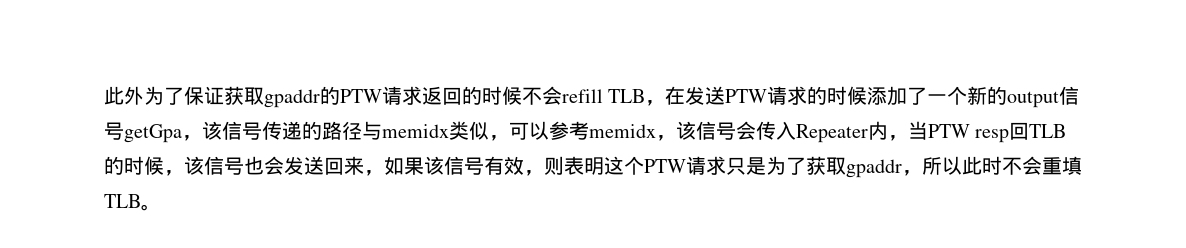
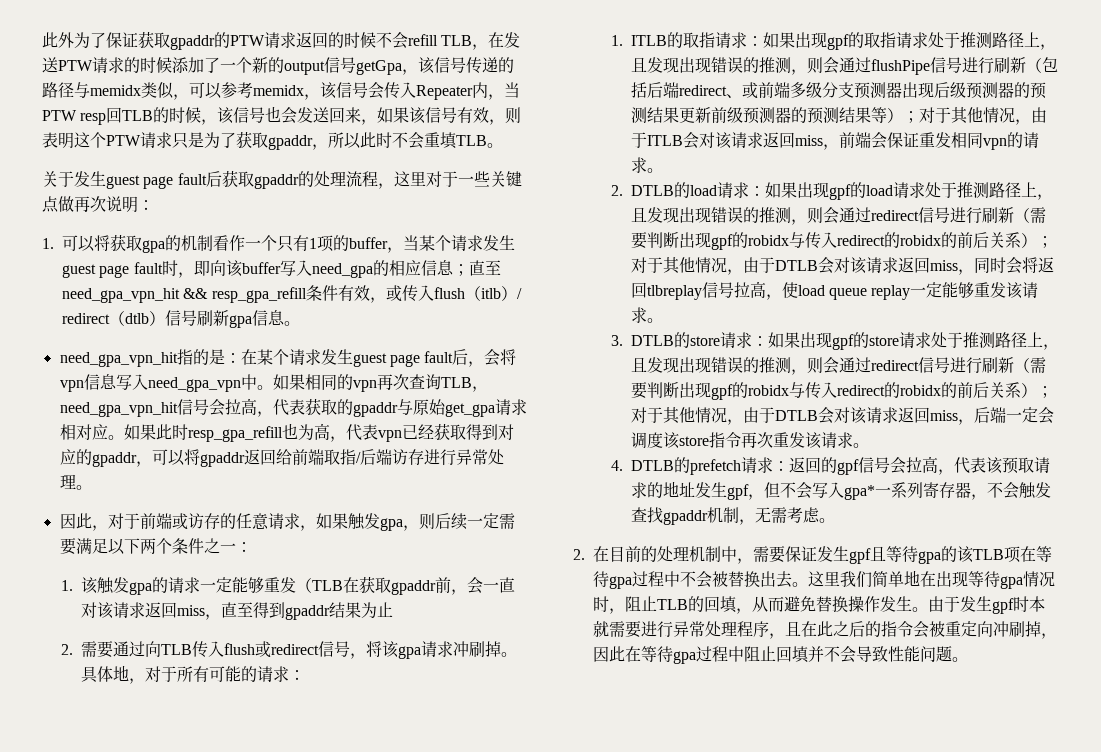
+ 关于发生guest page fault后获取gpaddr的处理流程，这里对于一些关键点做再次说明：
+ 1.可以将获取gpa的机制看作一个只有1项的buffer，当某个请求发生guest page fault时，即向该buffer写入need_gpa的相应信息；直至need_gpa_vpn_hit && resp_gpa_refill条件有效，或传入flush（itlb）/ redirect（dtlb）信号刷新gpa信息。
+ need_gpa_vpn_hit指的是：在某个请求发生guest page fault后，会将vpn信息写入need_gpa_vpn中。如果相同的vpn再次查询TLB，need_gpa_vpn_hit信号会拉高，代表获取的gpaddr与原始get_gpa请求相对应。如果此时resp_gpa_refill也为高，代表vpn已经获取得到对应的gpaddr，可以将gpaddr返回给前端取指/后端访存进行异常处理。
+ 因此，对于前端或访存的任意请求，如果触发gpa，则后续一定需要满足以下两个条件之一：
+ 1.该触发gpa的请求一定能够重发（TLB在获取gpaddr前，会一直对该请求返回miss，直至得到gpaddr结果为止
+ 2.需要通过向TLB传入flush或redirect信号，将该gpa请求冲刷掉。具体地，对于所有可能的请求：
+ 1. ITLB的取指请求：如果出现gpf的取指请求处于推测路径上，且发现出现错误的推测，则会通过flushPipe信号进行刷新（包括后端redirect、或前端多级分支预测器出现后级预测器的预测结果更新前级预测器的预测结果等）；对于其他情况，由于ITLB会对该请求返回miss，前端会保证重发相同vpn的请求。
+ 2. DTLB的load请求：如果出现gpf的load请求处于推测路径上，且发现出现错误的推测，则会通过redirect信号进行刷新（需要判断出现gpf的robidx与传入redirect的robidx的前后关系）；对于其他情况，由于DTLB会对该请求返回miss，同时会将返回tlbreplay信号拉高，使load queue replay一定能够重发该请求。
+ 3. DTLB的store请求：如果出现gpf的store请求处于推测路径上，且发现出现错误的推测，则会通过redirect信号进行刷新（需要判断出现gpf的robidx与传入redirect的robidx的前后关系）；对于其他情况，由于DTLB会对该请求返回miss，后端一定会调度该store指令再次重发该请求。
+ 4. DTLB的prefetch请求：返回的gpf信号会拉高，代表该预取请求的地址发生gpf，但不会写入gpa*一系列寄存器，不会触发查找gpaddr机制，无需考虑。
+ 2.在目前的处理机制中，需要保证发生gpf且等待gpa的该TLB项在等待gpa过程中不会被替换出去。这里我们简单地在出现等待gpa情况时，阻止TLB的回填，从而避免替换操作发生。由于发生gpf时本就需要进行异常处理程序，且在此之后的指令会被重定向冲刷掉，因此在等待gpa过程中阻止回填并不会导致性能问题。

